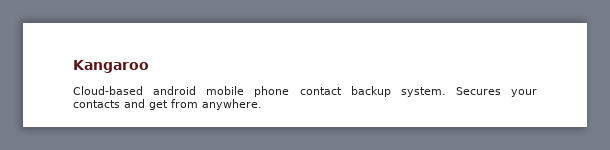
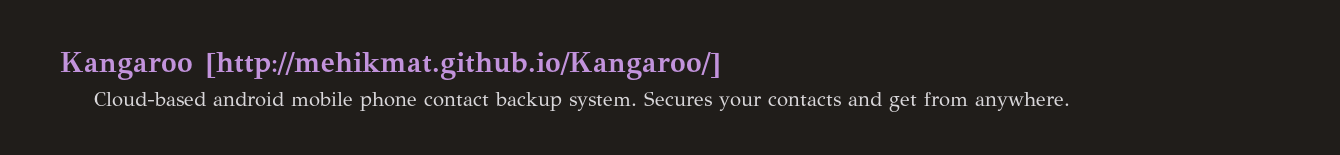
- Kangaroo
+ Kangaroo [http://mehikmat.github.io/Kangaroo/]

